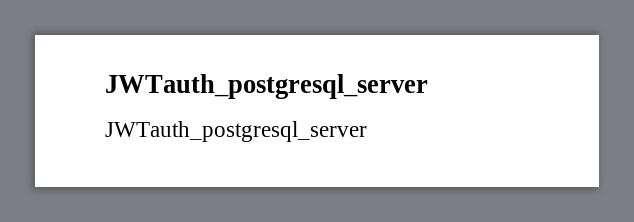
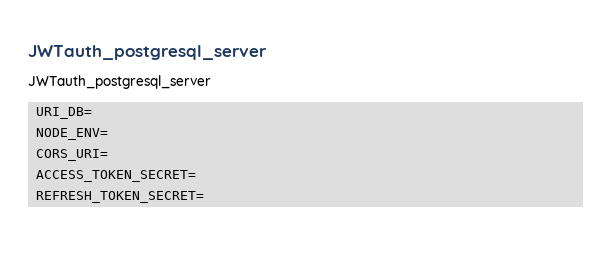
+ URI_DB=
+ NODE_ENV=
+ CORS_URI=
+ ACCESS_TOKEN_SECRET=
+ REFRESH_TOKEN_SECRET=

